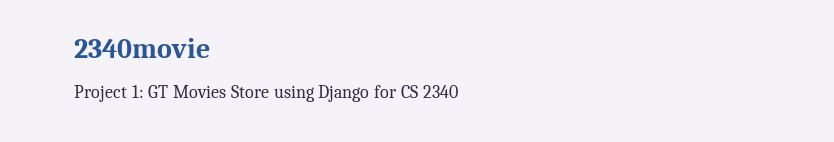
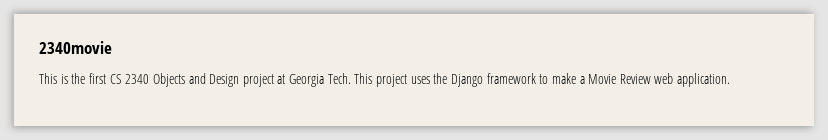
- Project 1: GT Movies Store using Django for CS 2340
+ This is the first CS 2340 Objects and Design project at Georgia Tech. This project uses the Django framework to make a Movie Review web application.

